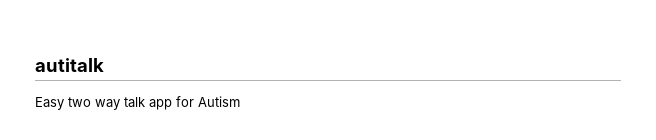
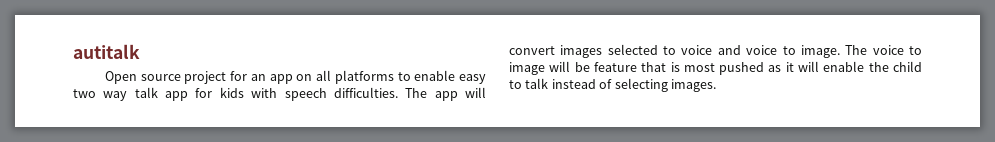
- Easy two way talk app for Autism
+ Open source project for an app on all platforms to enable easy two way talk app for kids with speech difficulties. The app will convert images selected to voice and voice to image. The voice to image will be feature that is most pushed as it will enable the child to talk instead of selecting images.

